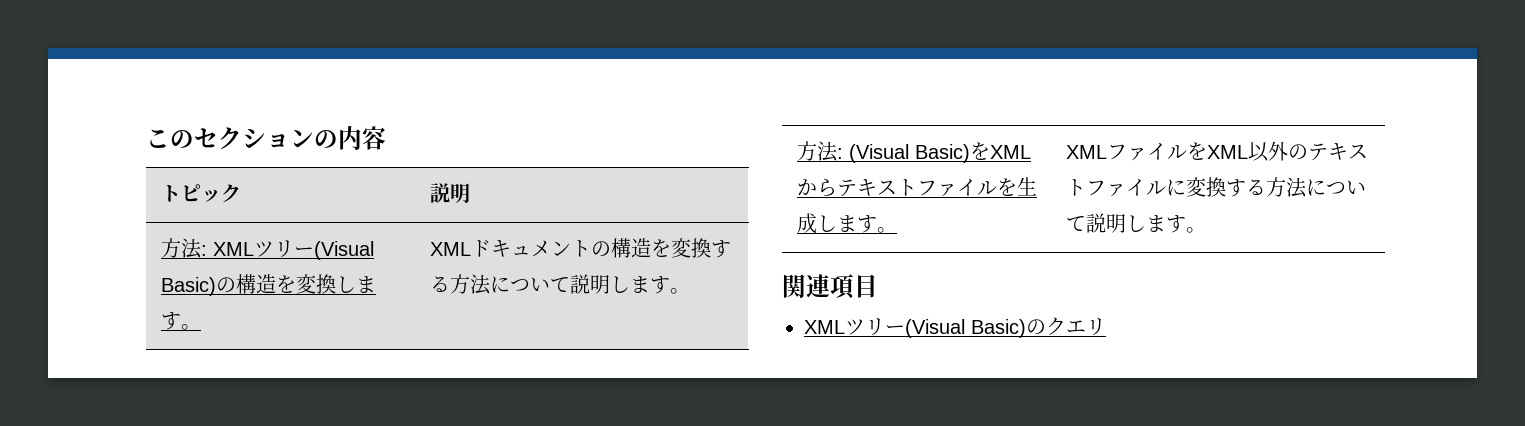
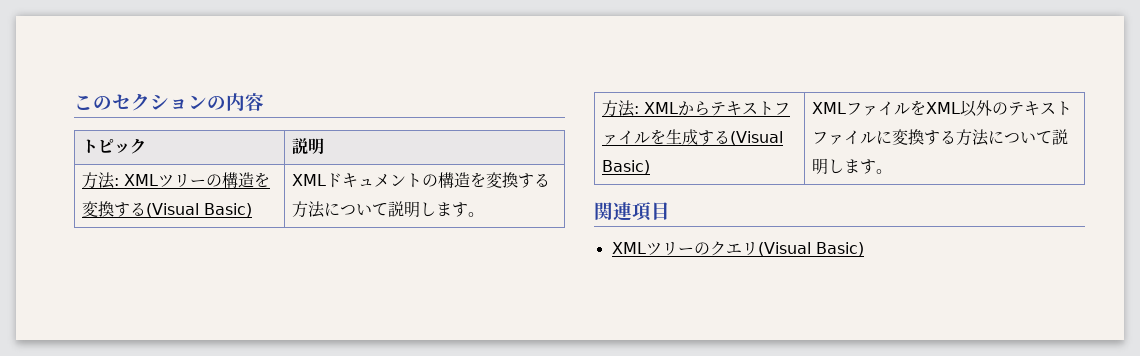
- 方法: XMLツリー(Visual Basic)の構造を変換します。 | XMLドキュメントの構造を変換する方法について説明します。
+ 方法: XMLツリーの構造を変換する(Visual Basic) | XMLドキュメントの構造を変換する方法について説明します。
- 方法: (Visual Basic)をXMLからテキストファイルを生成します。 | XMLファイルをXML以外のテキストファイルに変換する方法について説明します。
+ 方法: XMLからテキストファイルを生成する(Visual Basic) | XMLファイルをXML以外のテキストファイルに変換する方法について説明します。
- XMLツリー(Visual Basic)のクエリ
+ XMLツリーのクエリ(Visual Basic)

